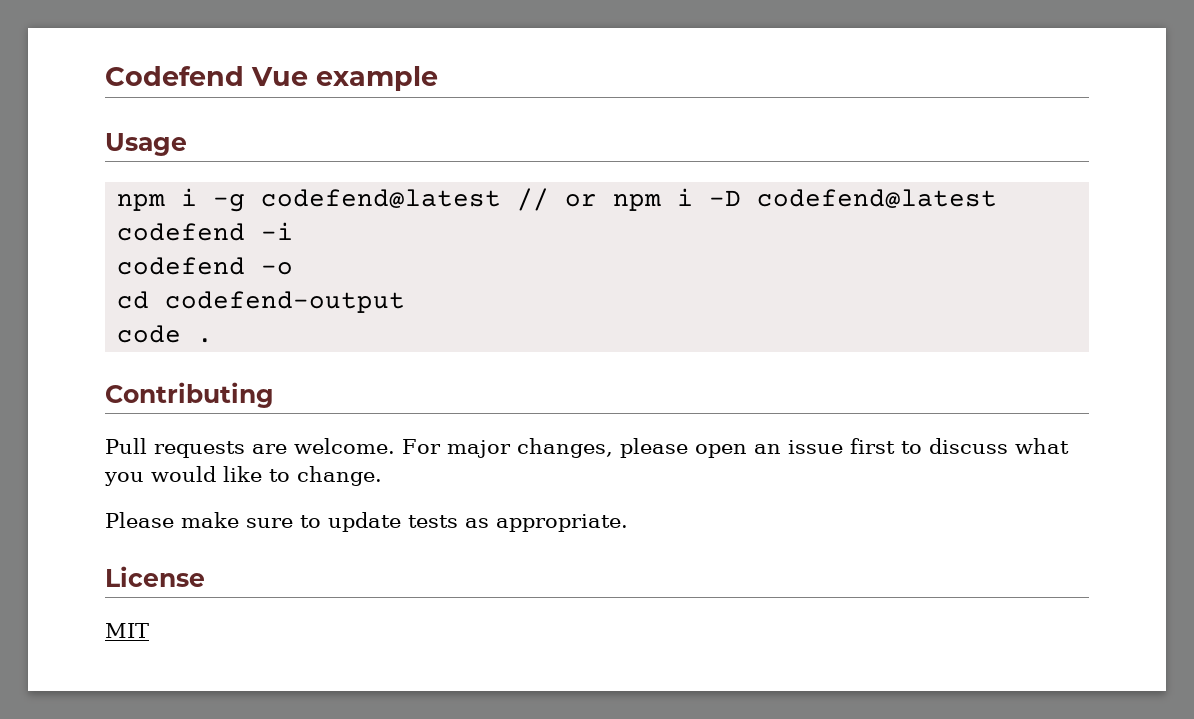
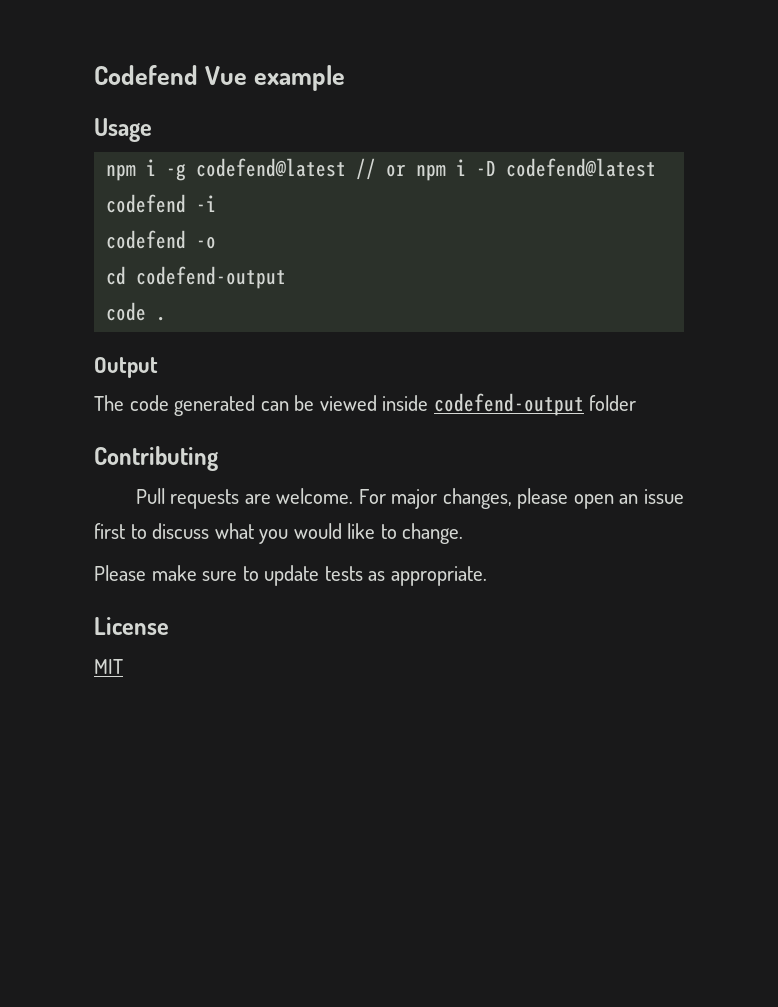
+ Output
+ The code generated can be viewed inside codefend-output folder

